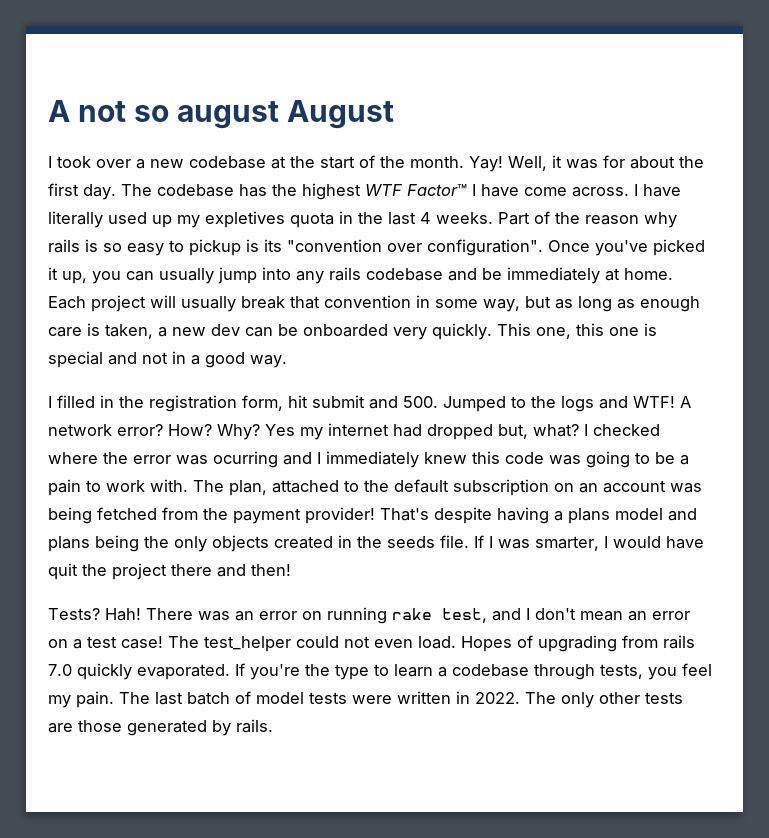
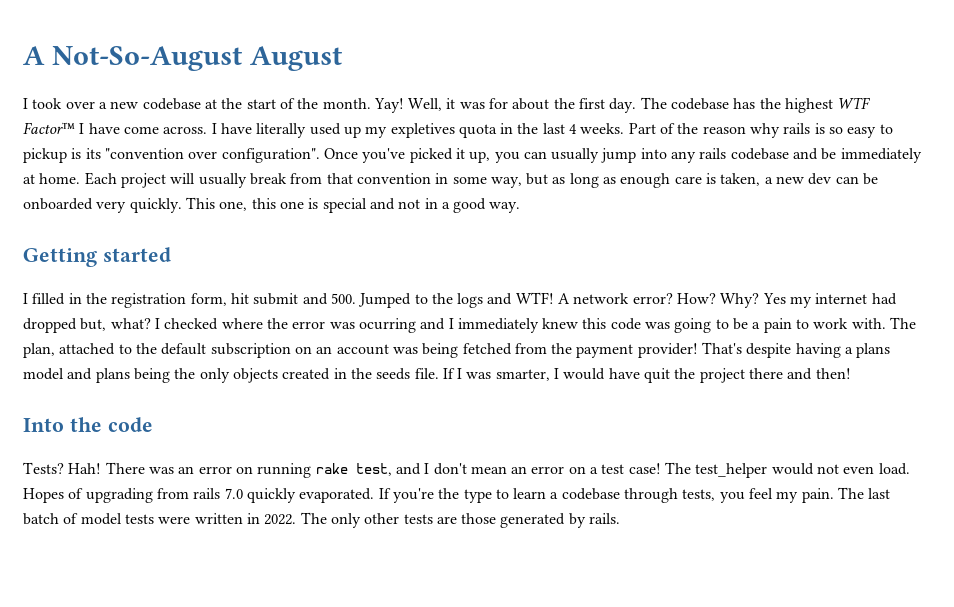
- A not so august August
+ A Not-So-August August
- Each project will usually break that convention in some way, but as long as enough care is taken, a new dev can be onboarded very quickly.
+ Each project will usually break from that convention in some way, but as long as enough care is taken, a new dev can be onboarded very quickly.
+ Getting started
+ Into the code
- The test_helper could not even load.
+ The test_helper would not even load.

